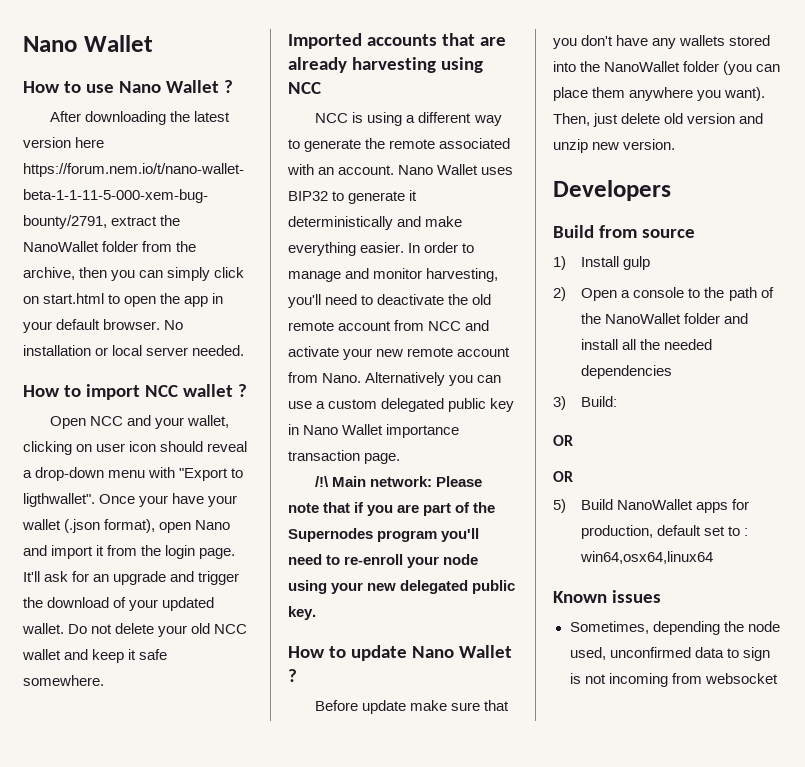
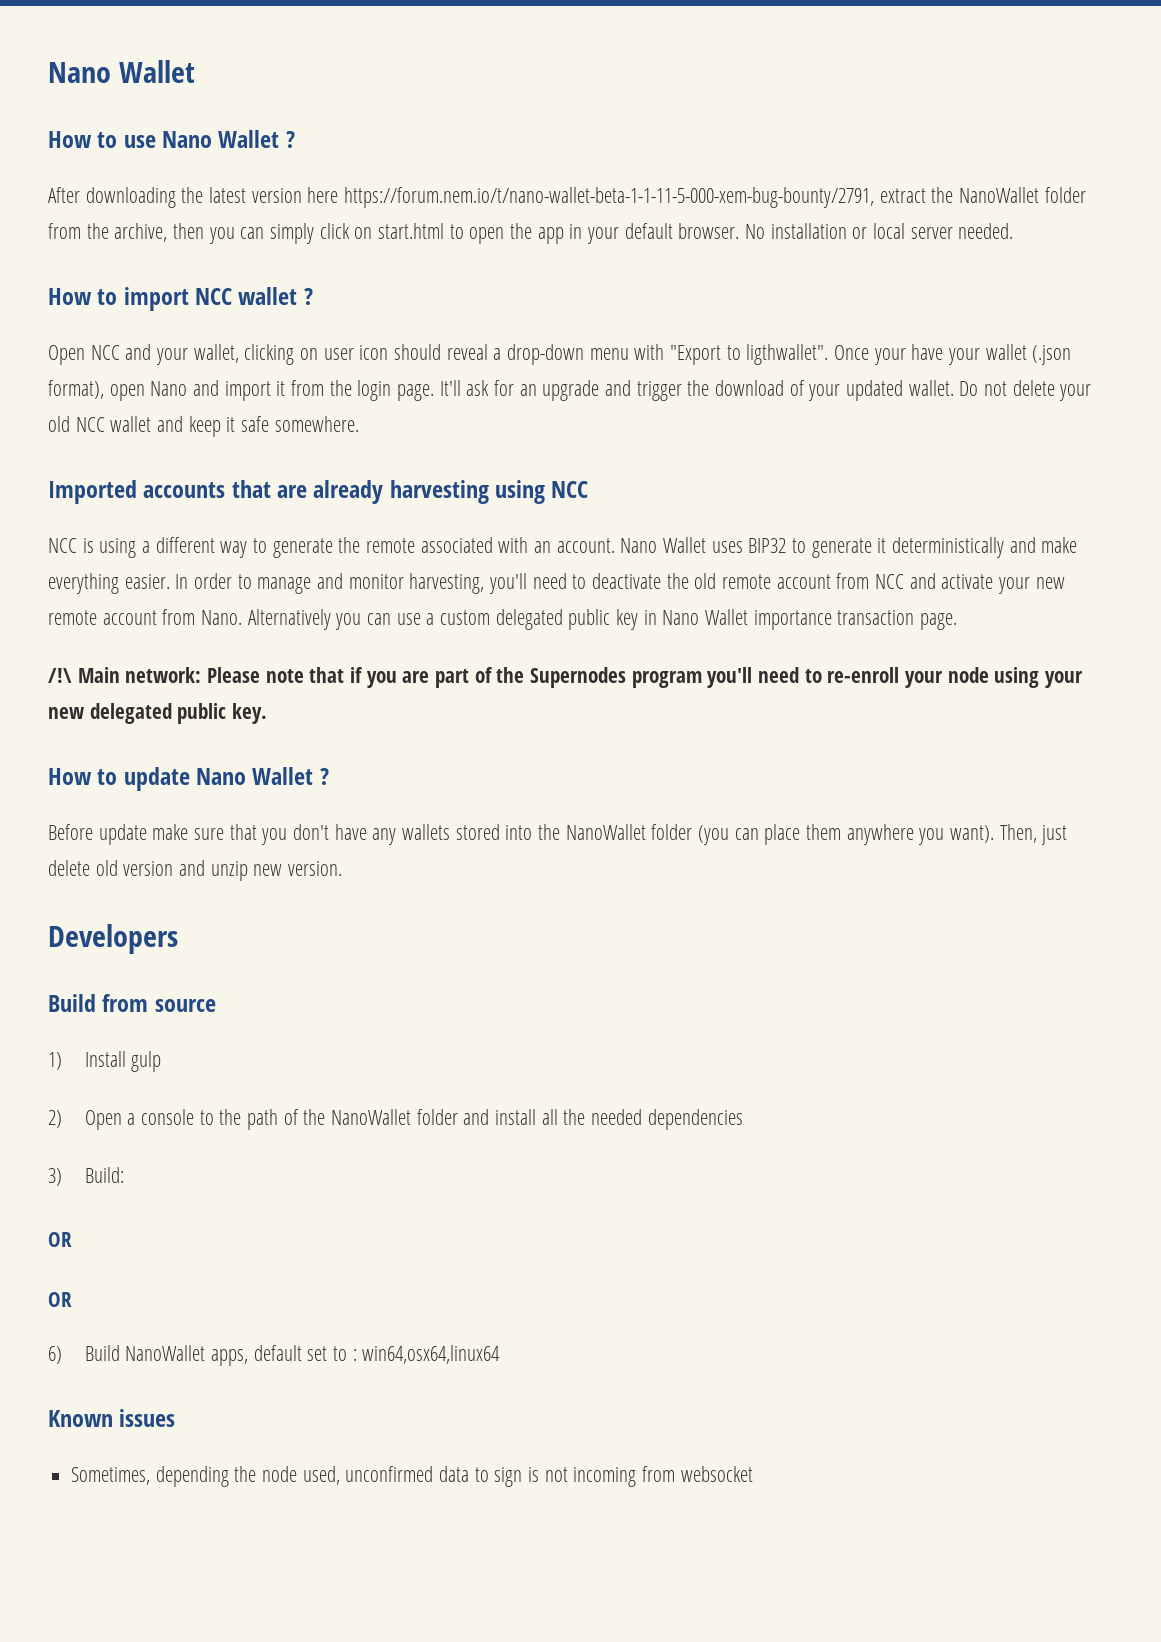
- 5) Build NanoWallet apps for production, default set to : win64,osx64,linux64
+ 6) Build NanoWallet apps, default set to : win64,osx64,linux64

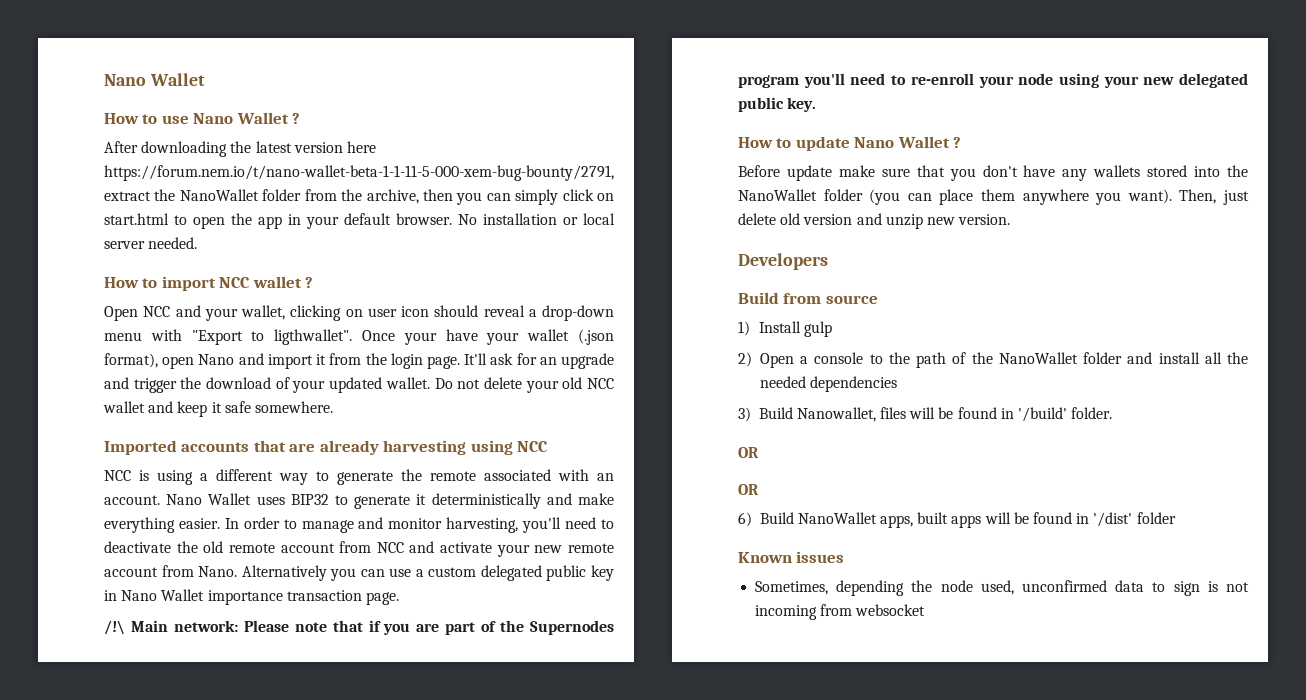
- 3) Build:
+ 3) Build Nanowallet, files will be found in '/build' folder.
- 6) Build NanoWallet apps, default set to : win64,osx64,linux64
+ 6) Build NanoWallet apps, built apps will be found in '/dist' folder

